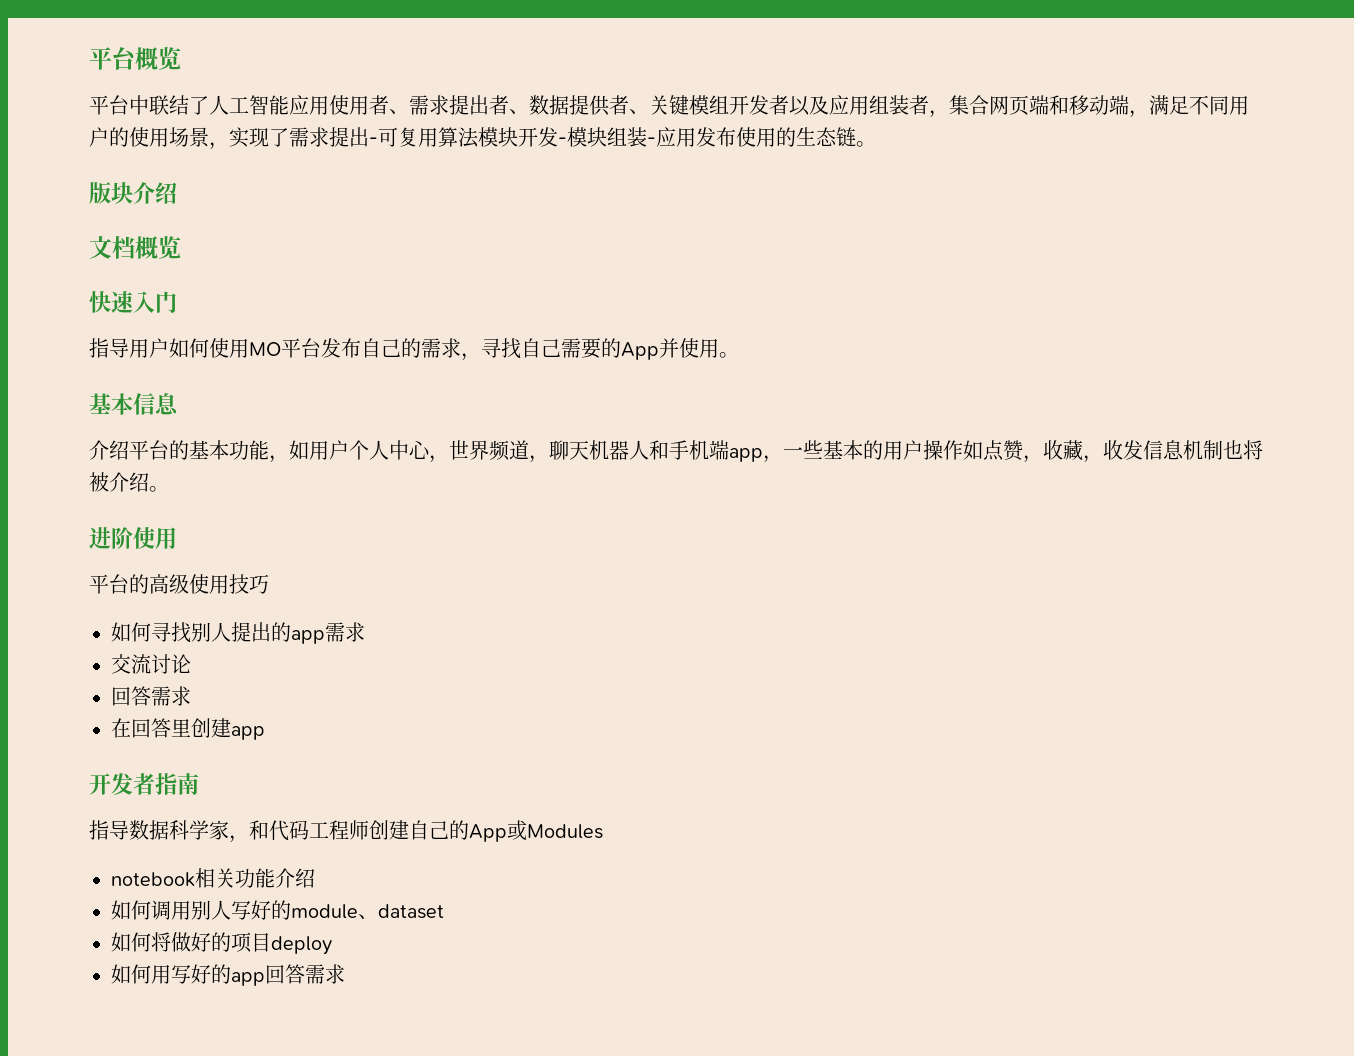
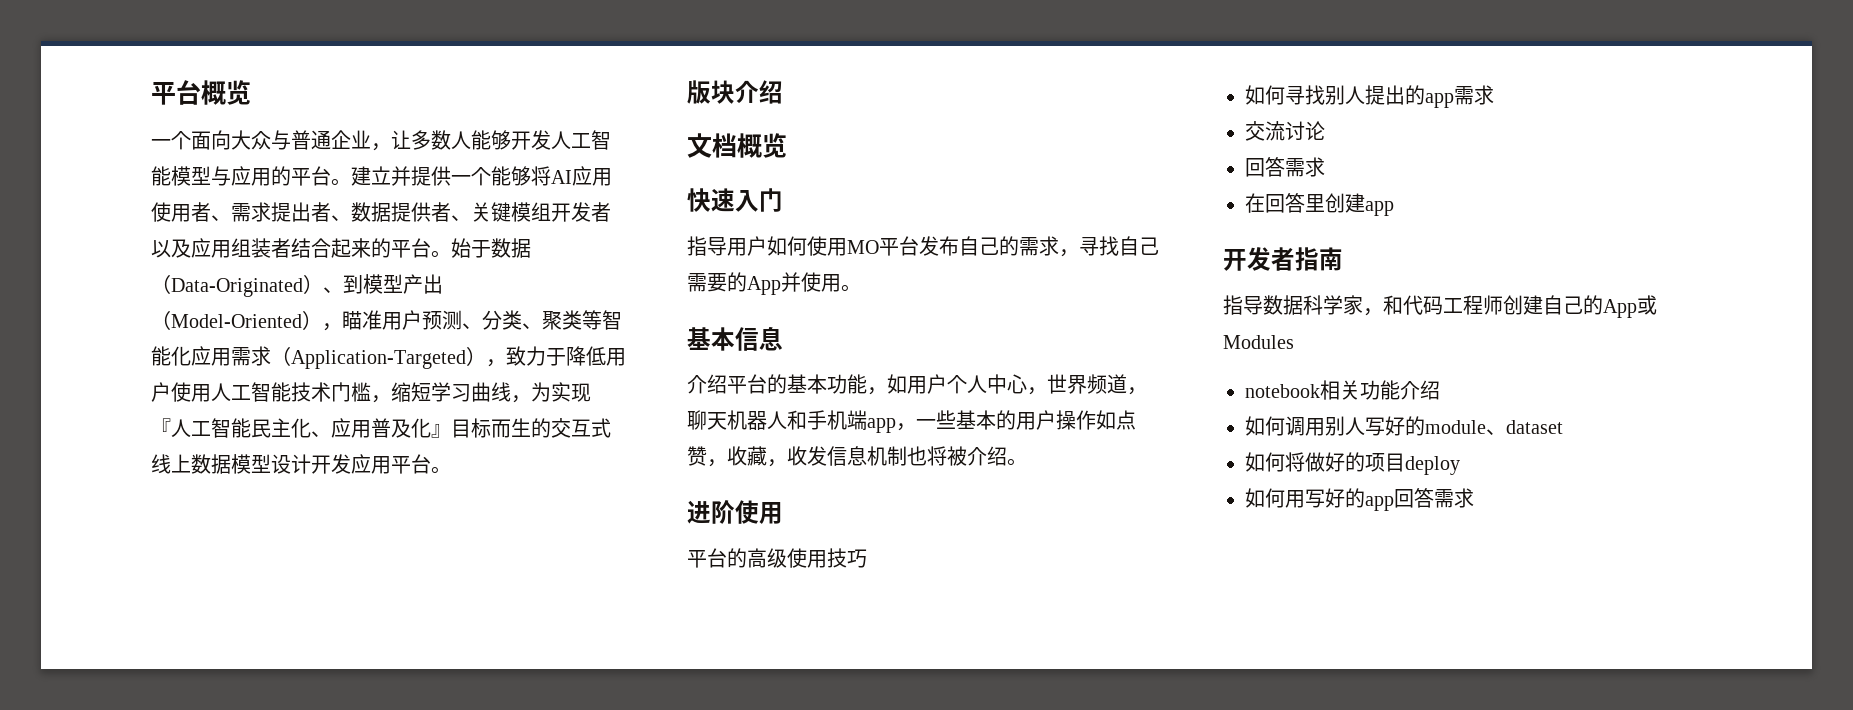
- 平台中联结了人工智能应用使用者、需求提出者、数据提供者、关键模组开发者以及应用组装者，集合网页端和移动端，满足不同用户的使用场景，实现了需求提出-可复用算法模块开发-模块组装-应用发布使用的生态链。
+ 一个面向大众与普通企业，让多数人能够开发人工智能模型与应用的平台。建立并提供一个能够将AI应用使用者、需求提出者、数据提供者、关键模组开发者以及应用组装者结合起来的平台。始于数据（Data-Originated）、到模型产出（Model-Oriented），瞄准用户预测、分类、聚类等智能化应用需求（Application-Targeted），致力于降低用户使用人工智能技术门槛，缩短学习曲线，为实现『人工智能民主化、应用普及化』目标而生的交互式线上数据模型设计开发应用平台。

